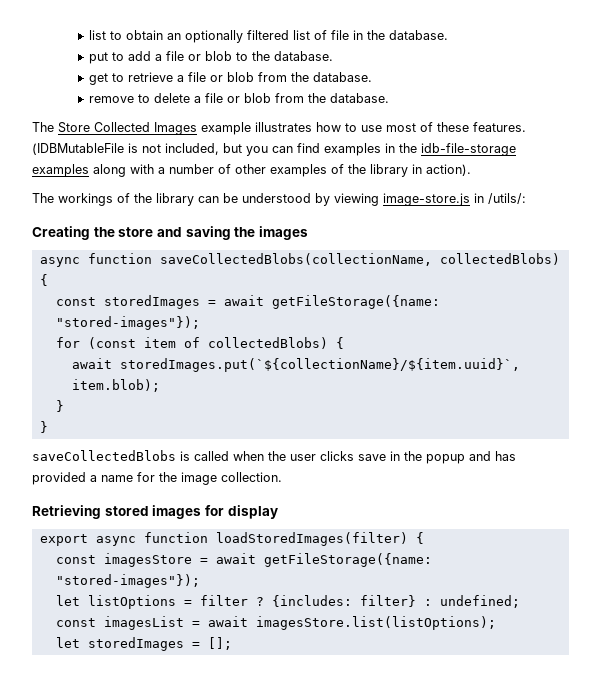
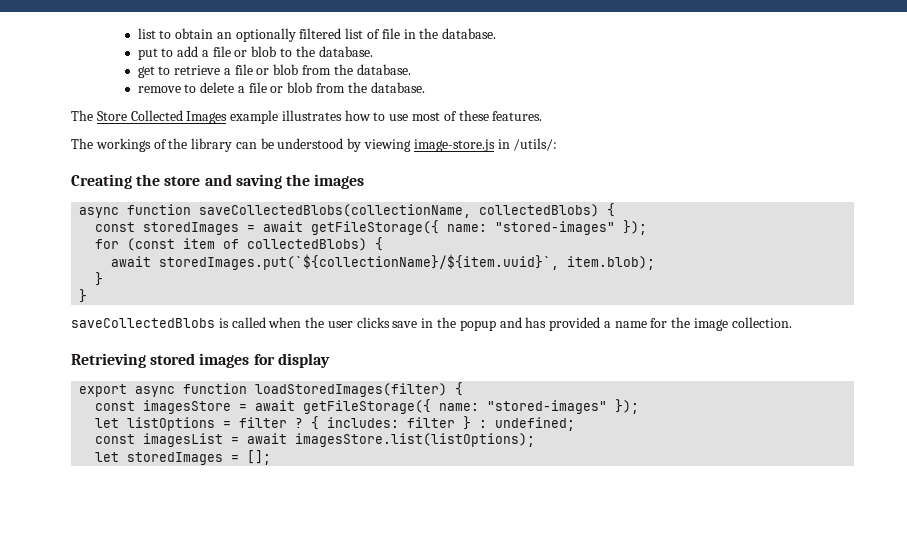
- (IDBMutableFile is not included, but you can find examples in the idb-file-storage examples along with a number of other examples of the library in action).
- const storedImages = await getFileStorage({name: "stored-images"});
+ const storedImages = await getFileStorage({ name: "stored-images" });
- const imagesStore = await getFileStorage({name: "stored-images"});
+ const imagesStore = await getFileStorage({ name: "stored-images" });
- {includes: filter} : undefined;
+ { includes: filter } : undefined;

